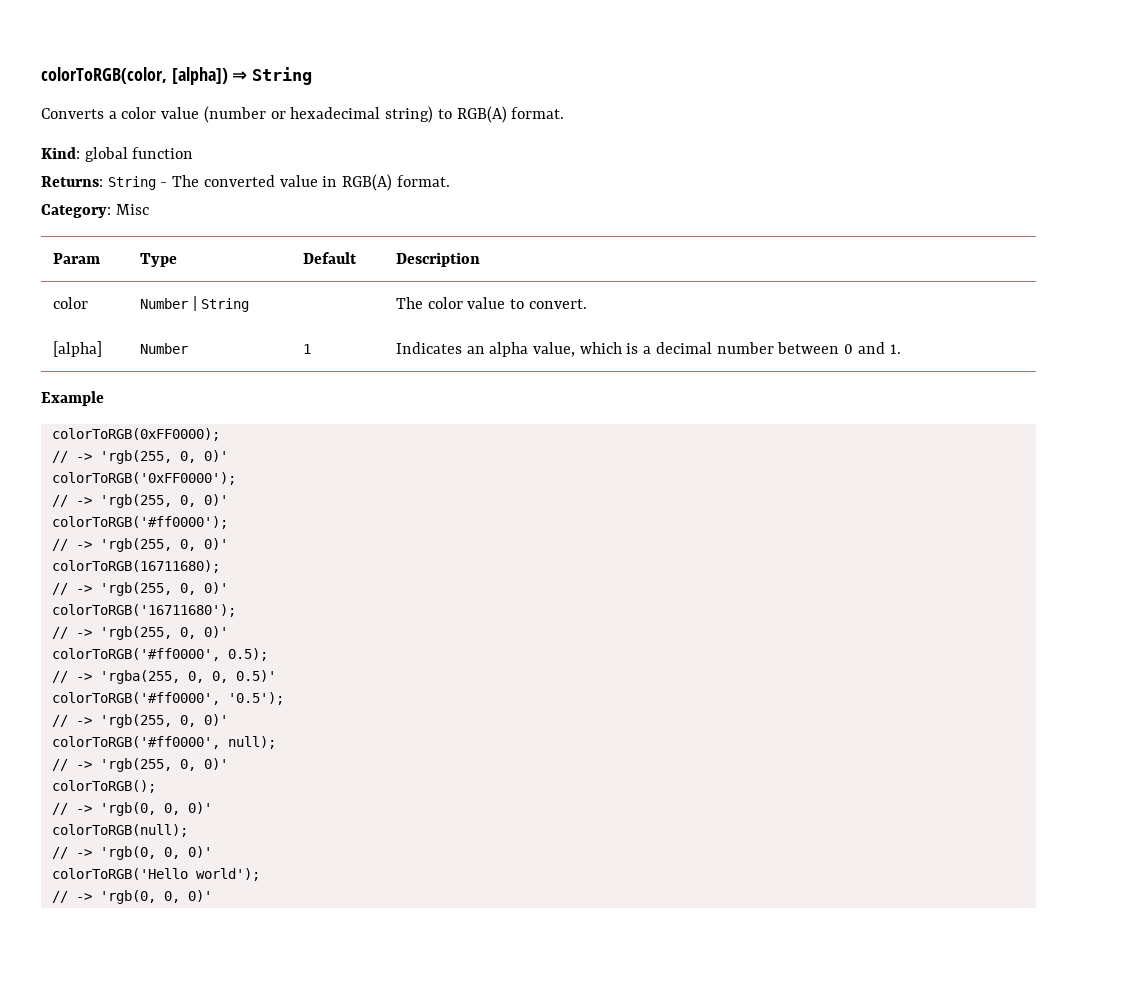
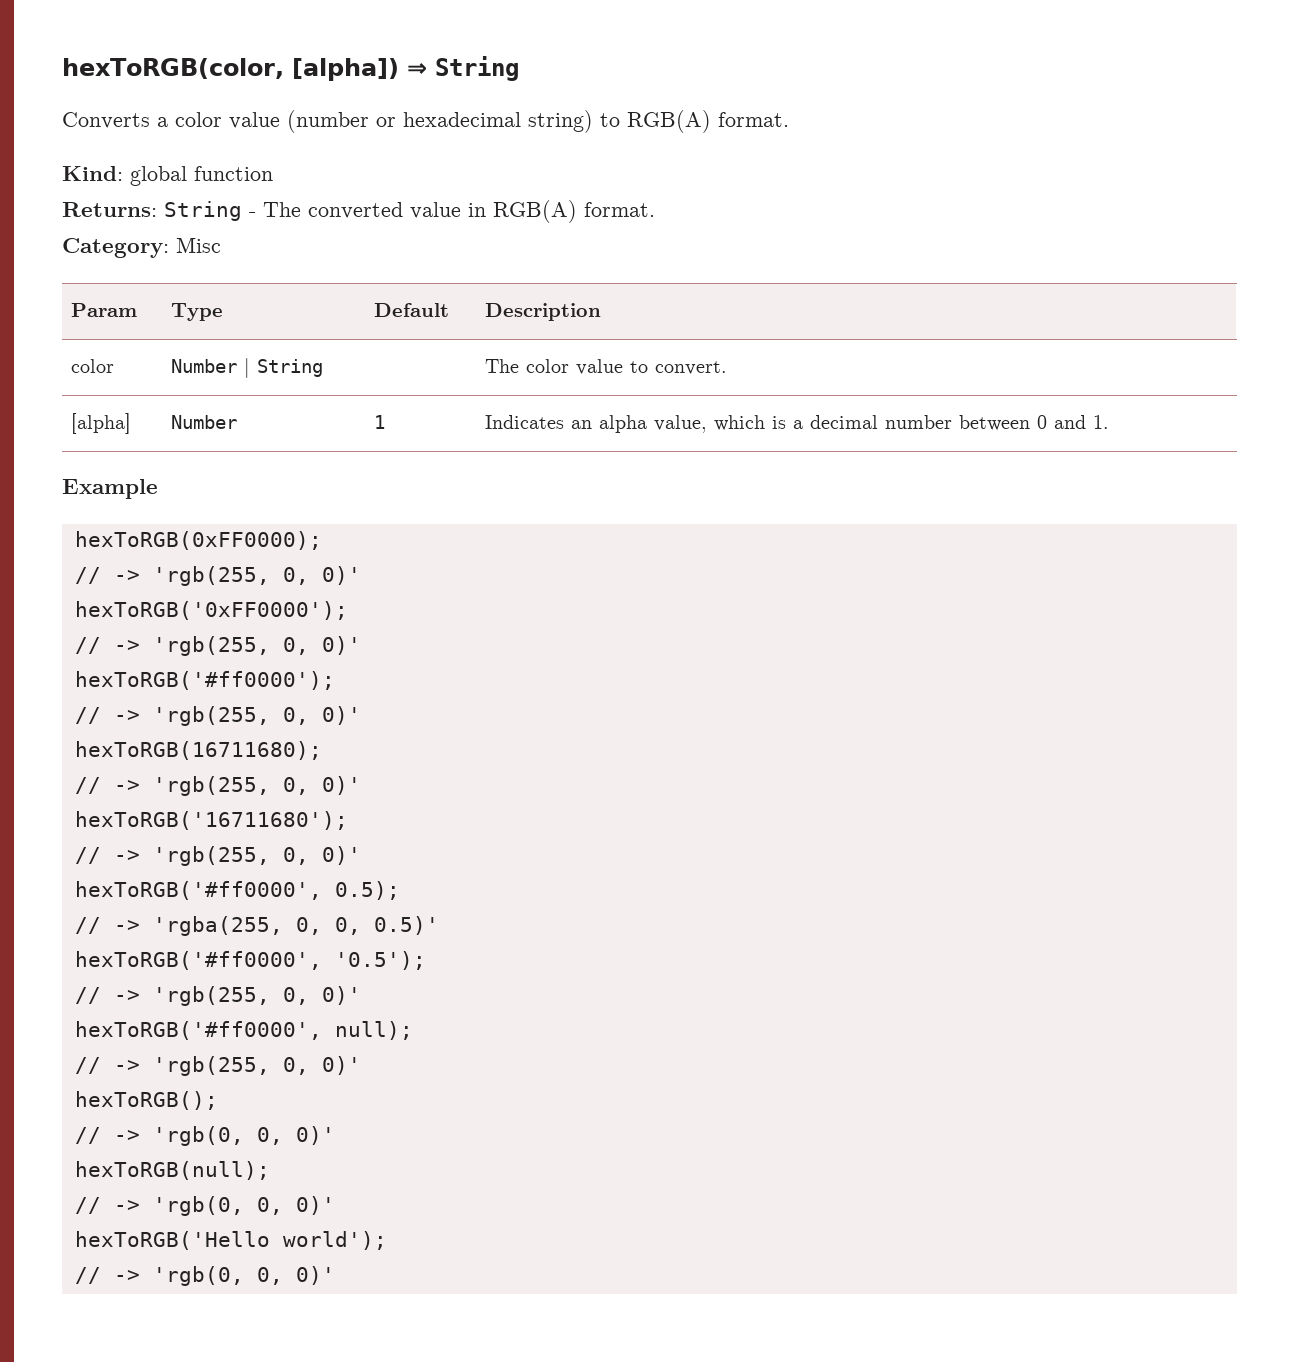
- colorToRGB(color, [alpha]) ⇒ String
+ hexToRGB(color, [alpha]) ⇒ String
- colorToRGB(0xFF0000);
+ hexToRGB(0xFF0000);
  // -> 'rgb(255, 0, 0)'
- colorToRGB('0xFF0000');
+ hexToRGB('0xFF0000');
  // -> 'rgb(255, 0, 0)'
- colorToRGB('#ff0000');
+ hexToRGB('#ff0000');
  // -> 'rgb(255, 0, 0)'
- colorToRGB(16711680);
+ hexToRGB(16711680);
  // -> 'rgb(255, 0, 0)'
- colorToRGB('16711680');
+ hexToRGB('16711680');
  // -> 'rgb(255, 0, 0)'
- colorToRGB('#ff0000', 0.5);
+ hexToRGB('#ff0000', 0.5);
- colorToRGB('#ff0000', '0.5');
+ hexToRGB('#ff0000', '0.5');
- colorToRGB('#ff0000', null);
+ hexToRGB('#ff0000', null);
- colorToRGB();
+ hexToRGB();
  // -> 'rgb(0, 0, 0)'
- colorToRGB(null);
+ hexToRGB(null);
  // -> 'rgb(0, 0, 0)'
- colorToRGB('Hello world');
+ hexToRGB('Hello world');

